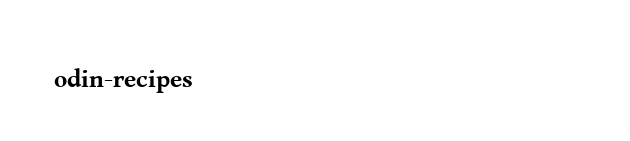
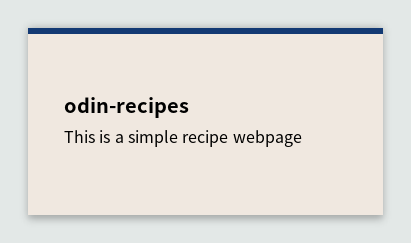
+ This is a simple recipe webpage

